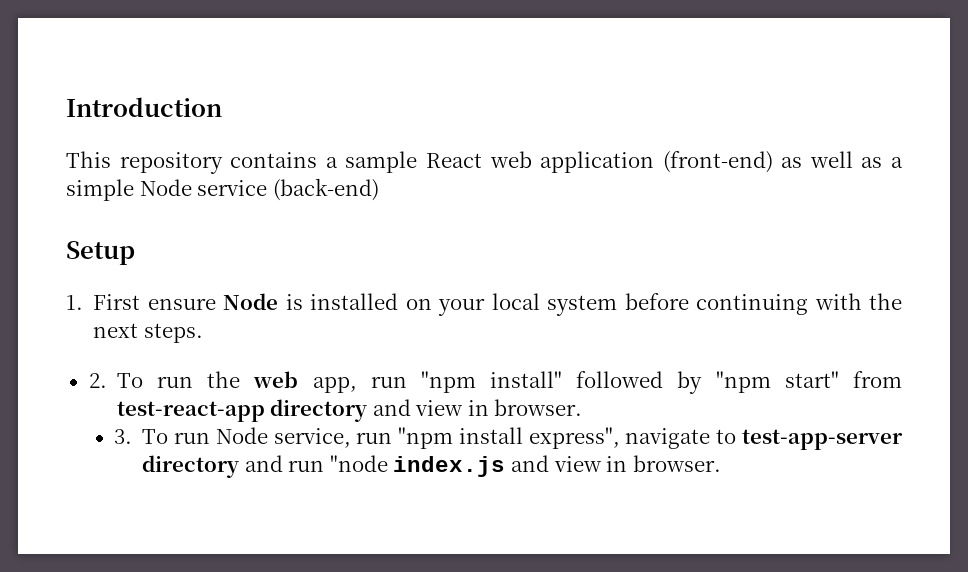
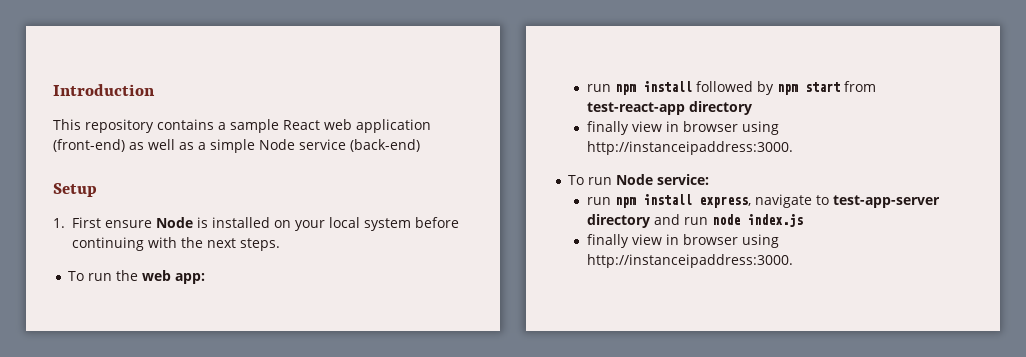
- 2. To run the web app, run "npm install" followed by "npm start" from test-react-app directory and view in browser.
- 3. To run Node service, run "npm install express", navigate to test-app-server directory and run "node index.js and view in browser.
+ To run the web app:
+ run npm install followed by npm start from test-react-app directory
+ finally view in browser using http://instanceipaddress:3000.
+ To run Node service:
+ run npm install express, navigate to test-app-server directory and run node index.js
+ finally view in browser using http://instanceipaddress:3000.

